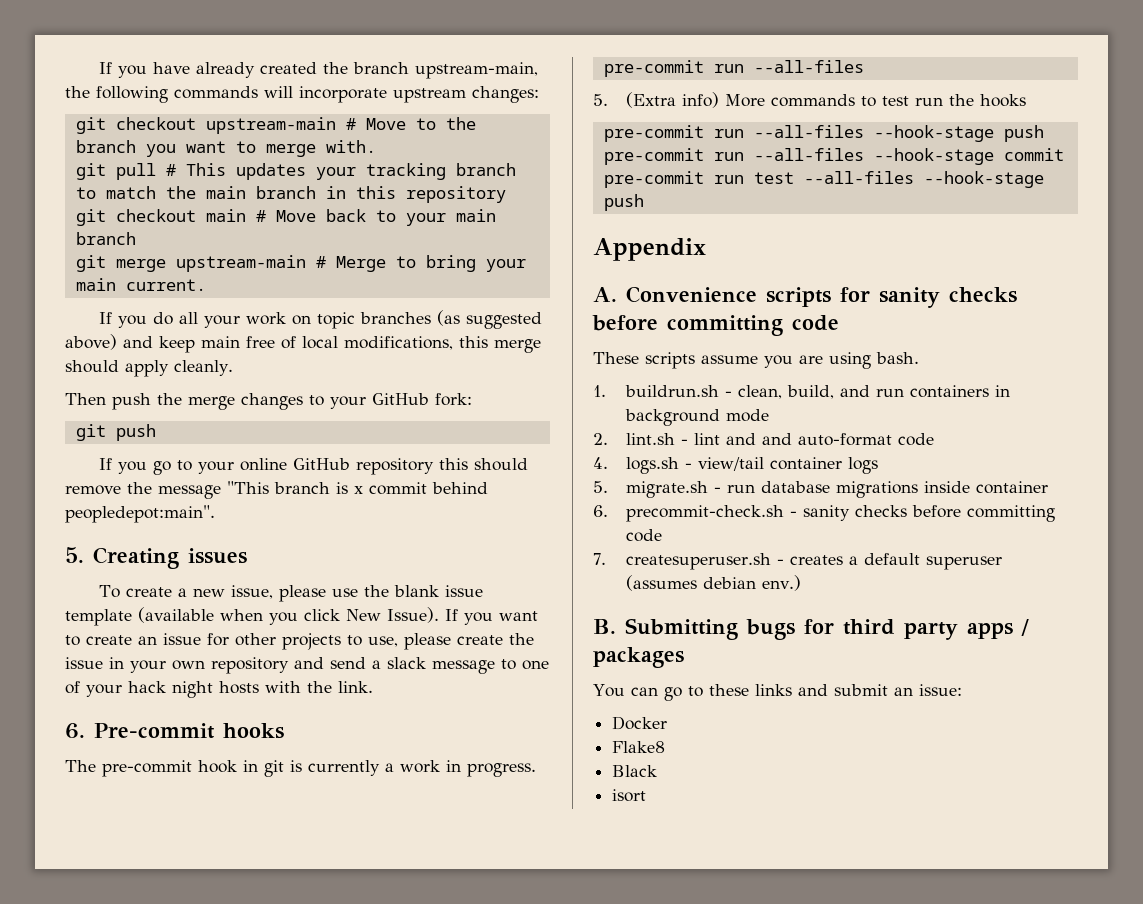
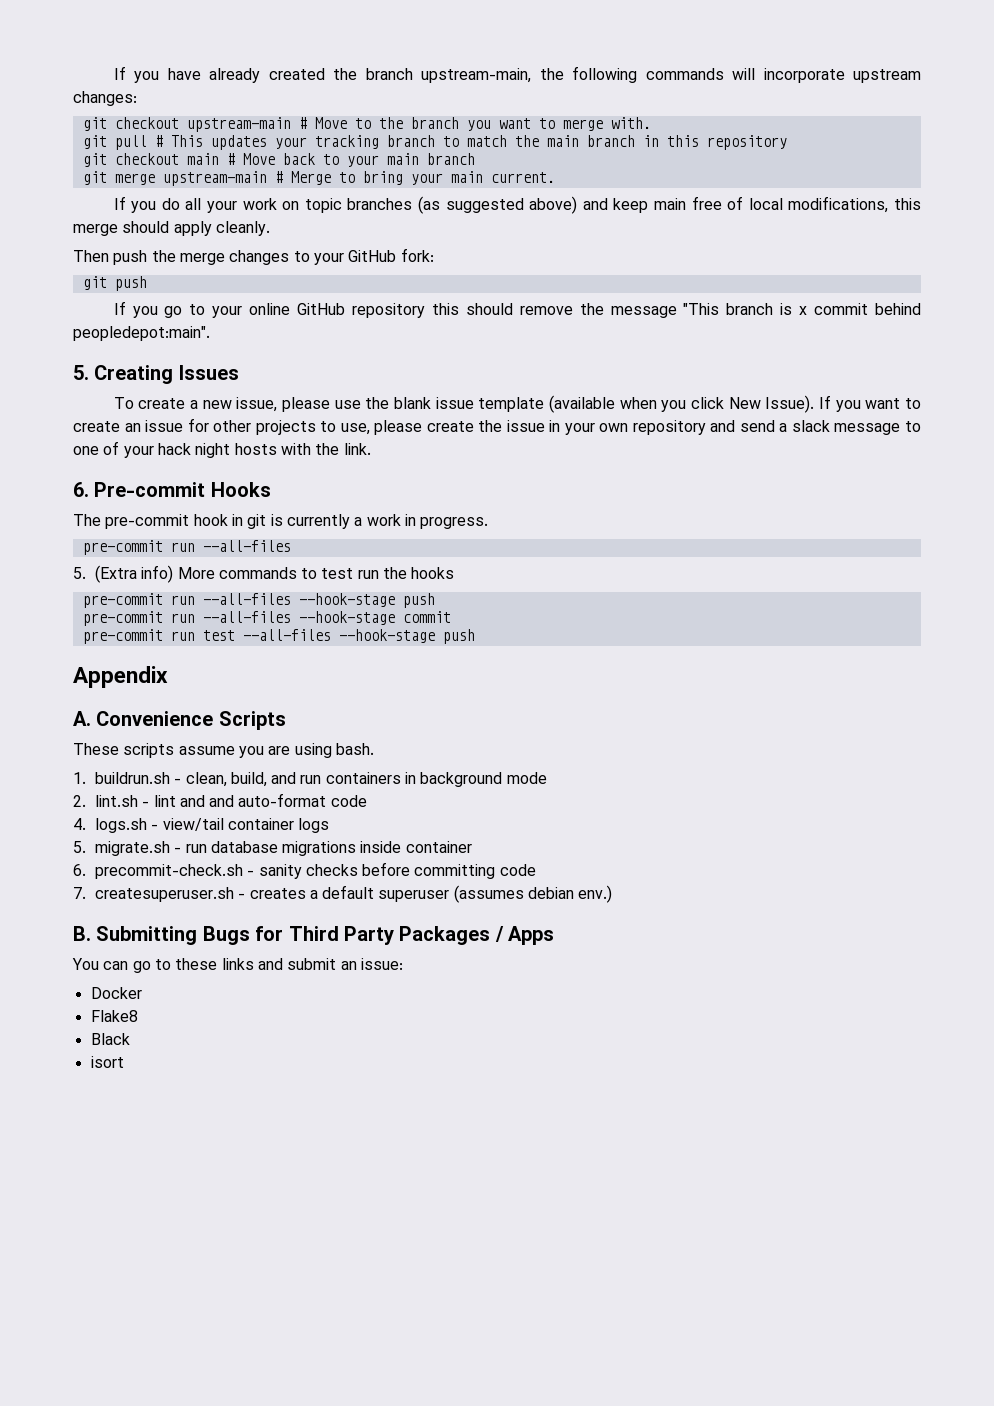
- 5. Creating issues
+ 5. Creating Issues
- 6. Pre-commit hooks
+ 6. Pre-commit Hooks
- A. Convenience scripts for sanity checks before committing code
+ A. Convenience Scripts
- B. Submitting bugs for third party apps / packages
+ B. Submitting Bugs for Third Party Packages / Apps

